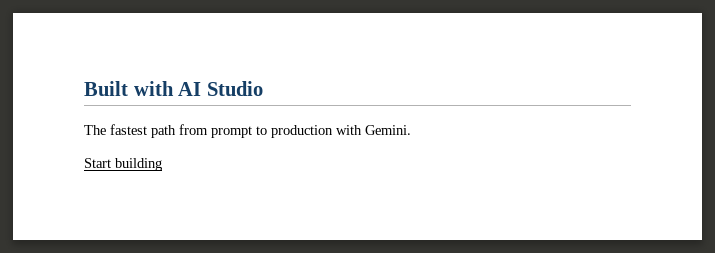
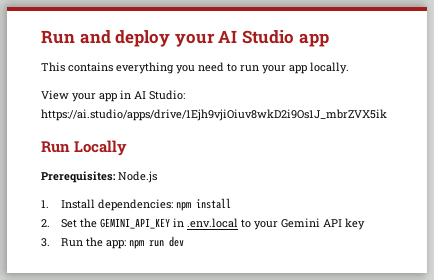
- Built with AI Studio
- The fastest path from prompt to production with Gemini.
- Start building
+ Run and deploy your AI Studio app
+ This contains everything you need to run your app locally.
+ View your app in AI Studio: https://ai.studio/apps/drive/1Ejh9vjiOiuv8wkD2i9Os1J_mbrZVX5ik
+ Run Locally
+ Prerequisites: Node.js
+ 1. Install dependencies: npm install
+ 2. Set the GEMINI_API_KEY in .env.local to your Gemini API key
+ 3. Run the app: npm run dev

